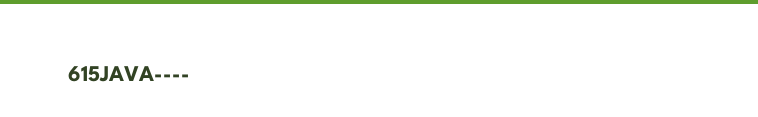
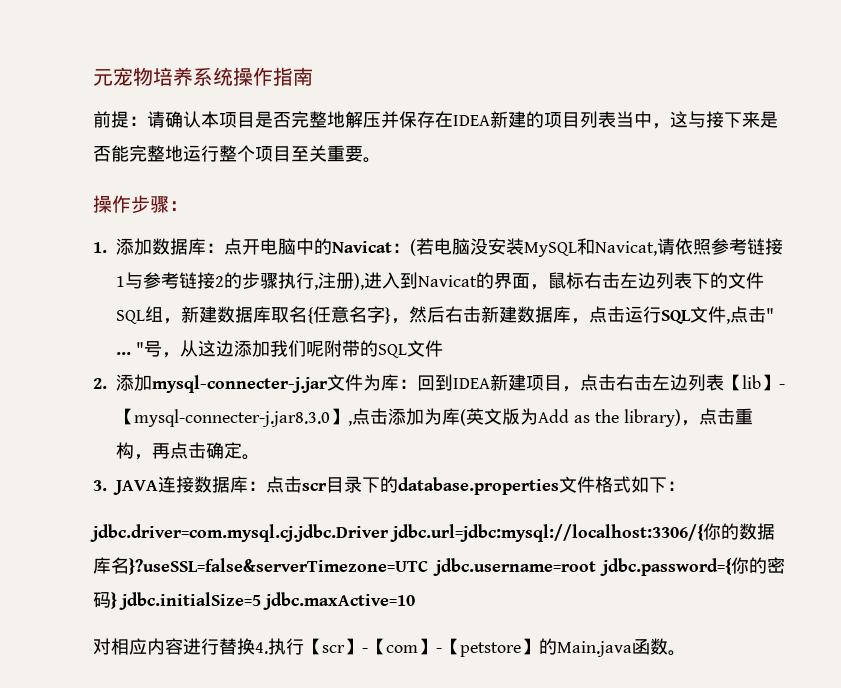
- 615JAVA----
+ 元宠物培养系统操作指南
+ 前提：请确认本项目是否完整地解压并保存在IDEA新建的项目列表当中，这与接下来是否能完整地运行整个项目至关重要。
+ 操作步骤：
+ 1.添加数据库：点开电脑中的Navicat：(若电脑没安装MySQL和Navicat,请依照参考链接1与参考链接2的步骤执行,注册),进入到Navicat的界面，鼠标右击左边列表下的文件SQL组，新建数据库取名{任意名字}，然后右击新建数据库，点击运行SQL文件,点击" ... "号，从这边添加我们呢附带的SQL文件
+ 2.添加mysql-connecter-j.jar文件为库：回到IDEA新建项目，点击右击左边列表【lib】-【mysql-connecter-j.jar8.3.0】,点击添加为库(英文版为Add as the library)，点击重构，再点击确定。
+ 3. JAVA连接数据库：点击scr目录下的database.properties文件格式如下：
+ jdbc.driver=com.mysql.cj.jdbc.Driver jdbc.url=jdbc:mysql://localhost:3306/{你的数据库名}?useSSL=false&serverTimezone=UTC jdbc.username=root jdbc.password={你的密码} jdbc.initialSize=5 jdbc.maxActive=10
+ 对相应内容进行替换4.执行【scr】-【com】-【petstore】的Main.java函数。

